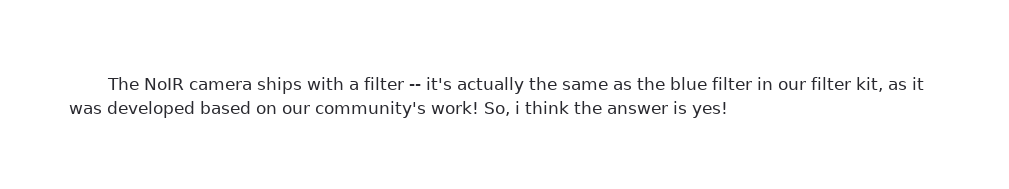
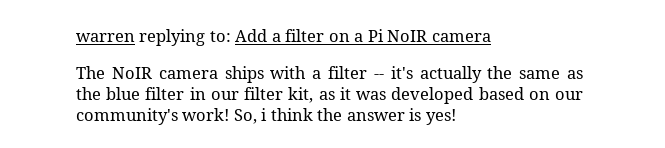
+ warren replying to: Add a filter on a Pi NoIR camera

